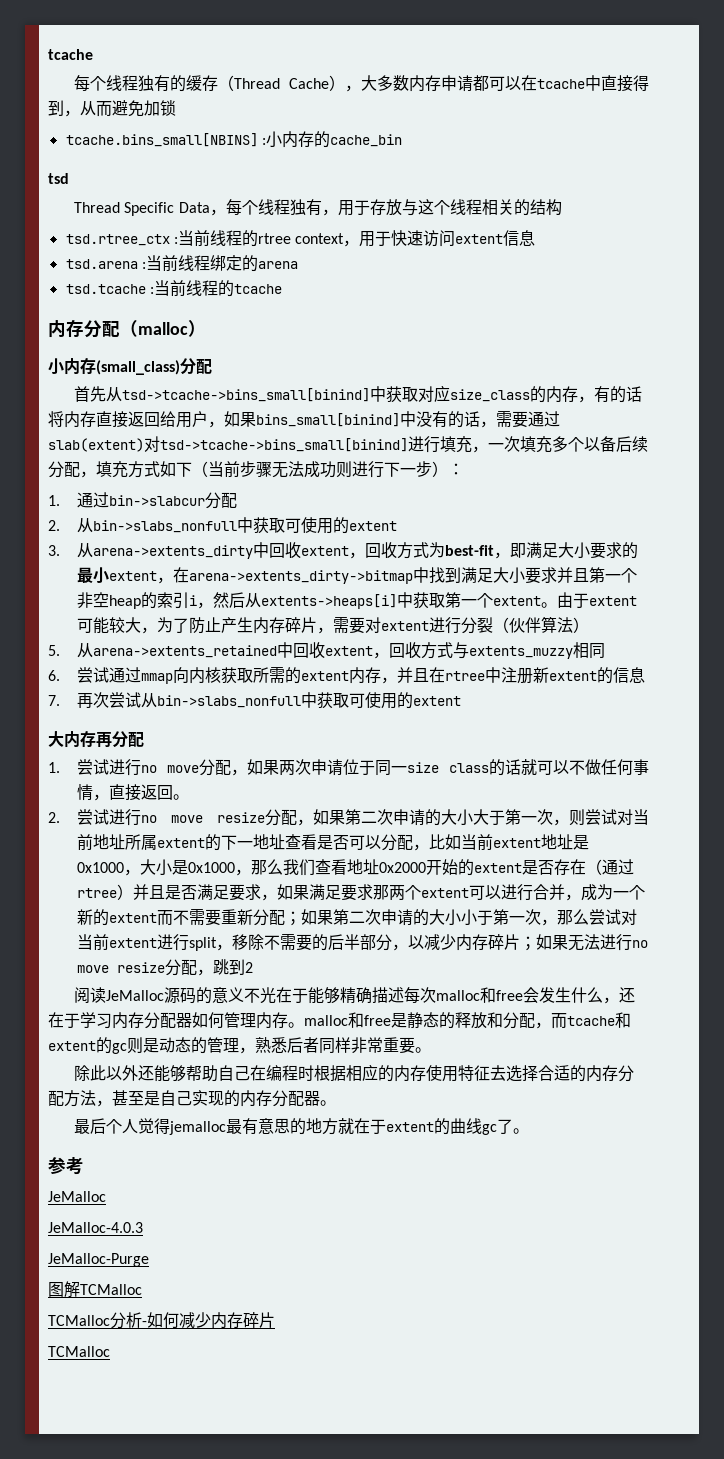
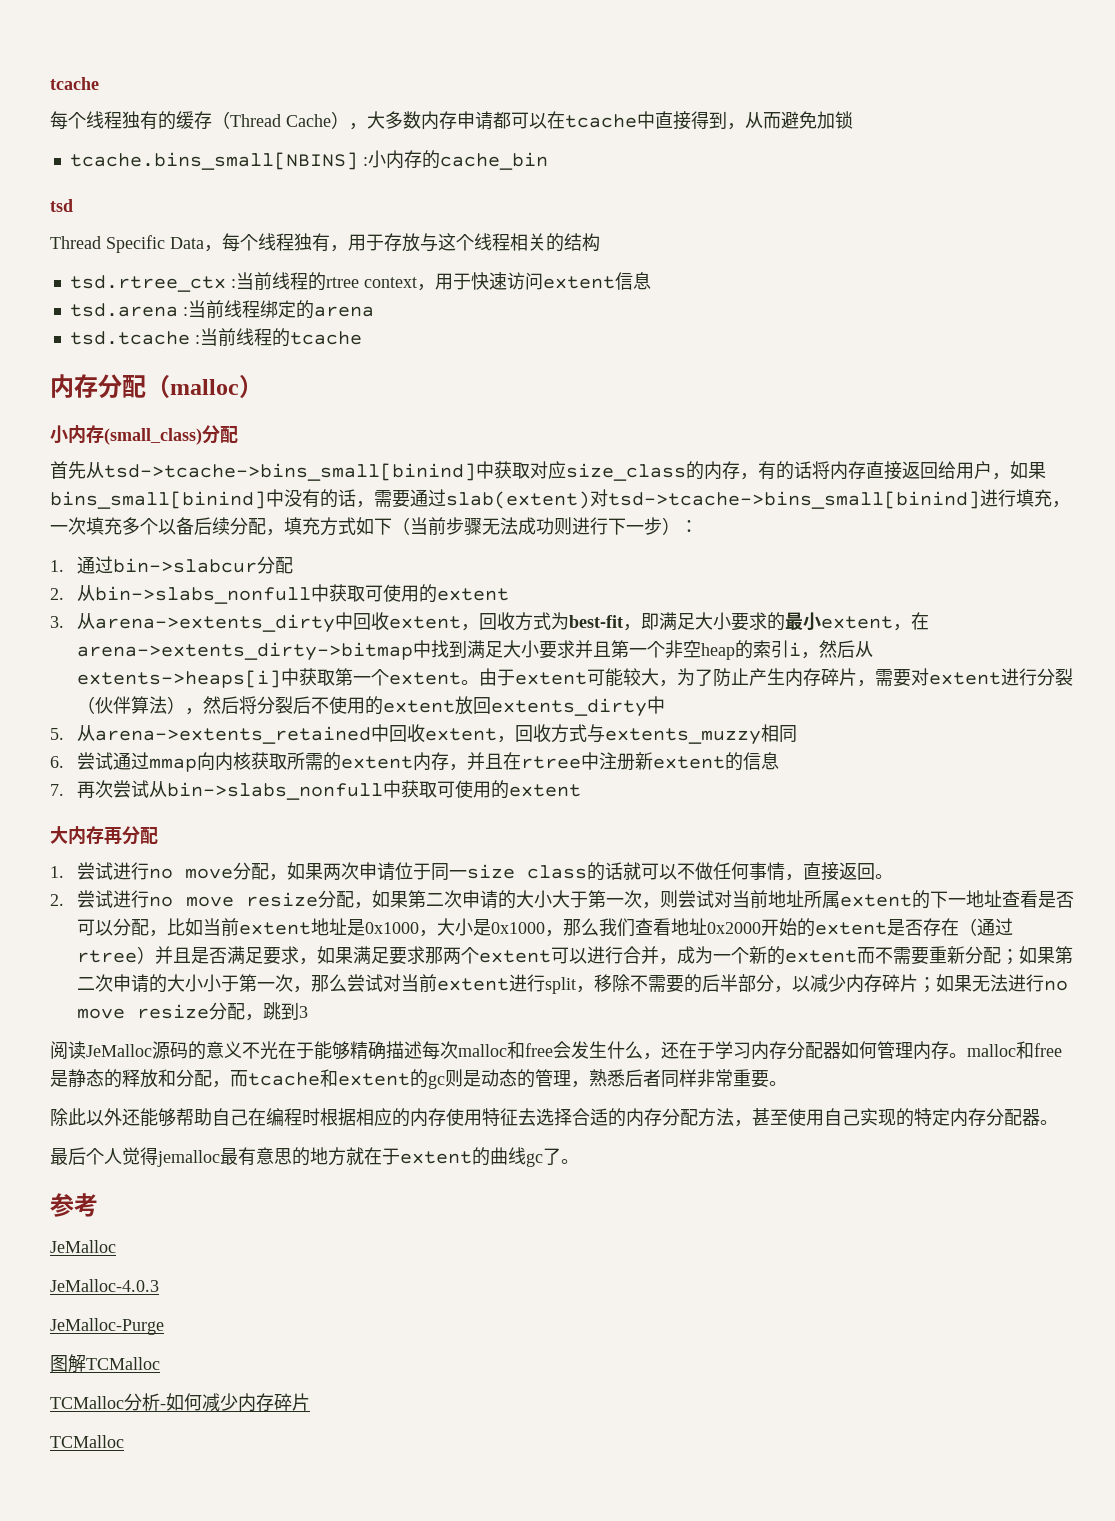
- 由于extent可能较大，为了防止产生内存碎片，需要对extent进行分裂（伙伴算法）
+ 由于extent可能较大，为了防止产生内存碎片，需要对extent进行分裂（伙伴算法），然后将分裂后不使用的extent放回extents_dirty中
- 如果无法进行no move resize分配，跳到2
+ 如果无法进行no move resize分配，跳到3
- 除此以外还能够帮助自己在编程时根据相应的内存使用特征去选择合适的内存分配方法，甚至是自己实现的内存分配器。
+ 除此以外还能够帮助自己在编程时根据相应的内存使用特征去选择合适的内存分配方法，甚至使用自己实现的特定内存分配器。

